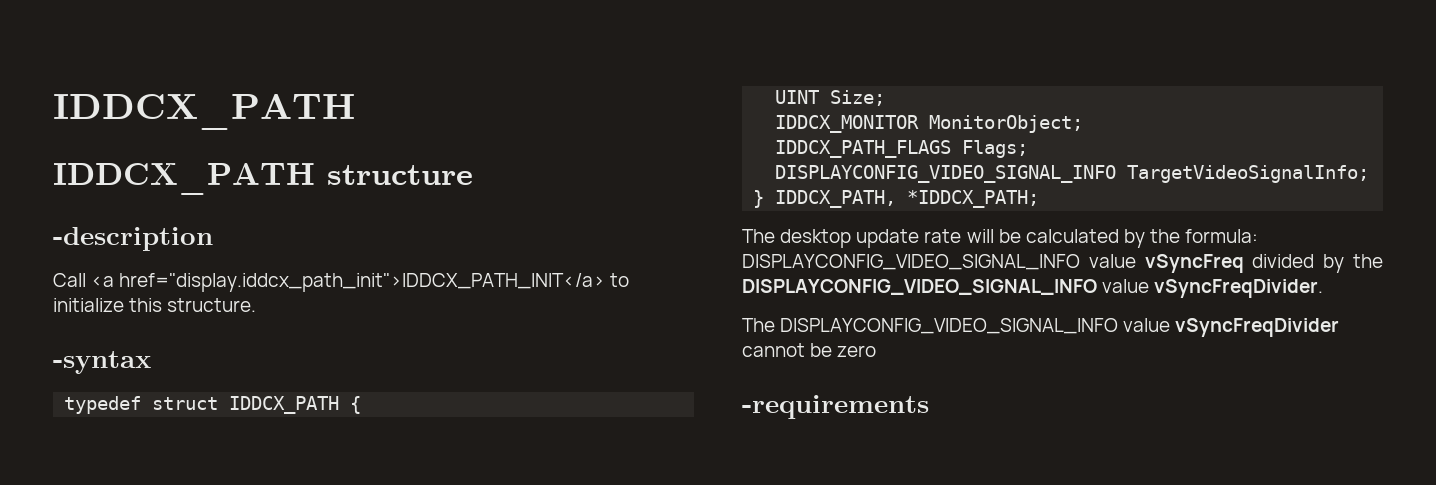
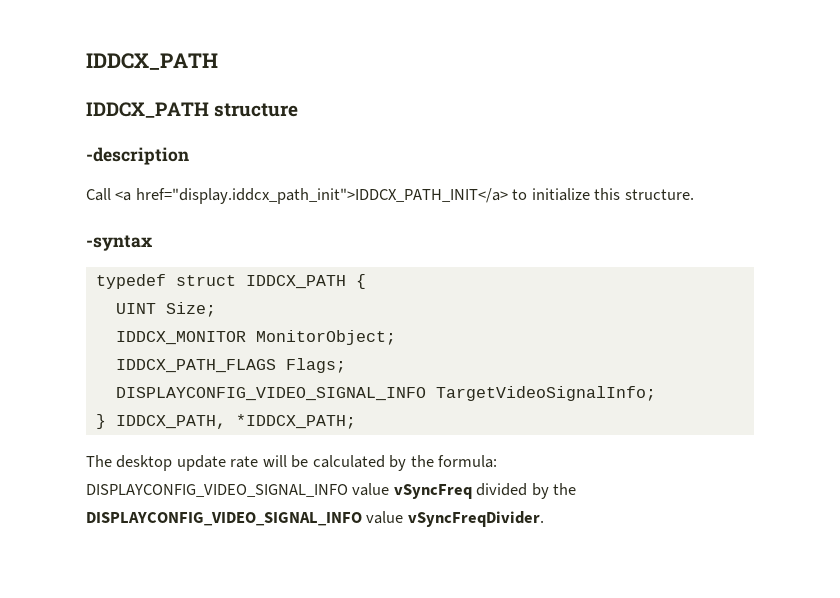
- The DISPLAYCONFIG_VIDEO_SIGNAL_INFO value vSyncFreqDivider cannot be zero
- -requirements

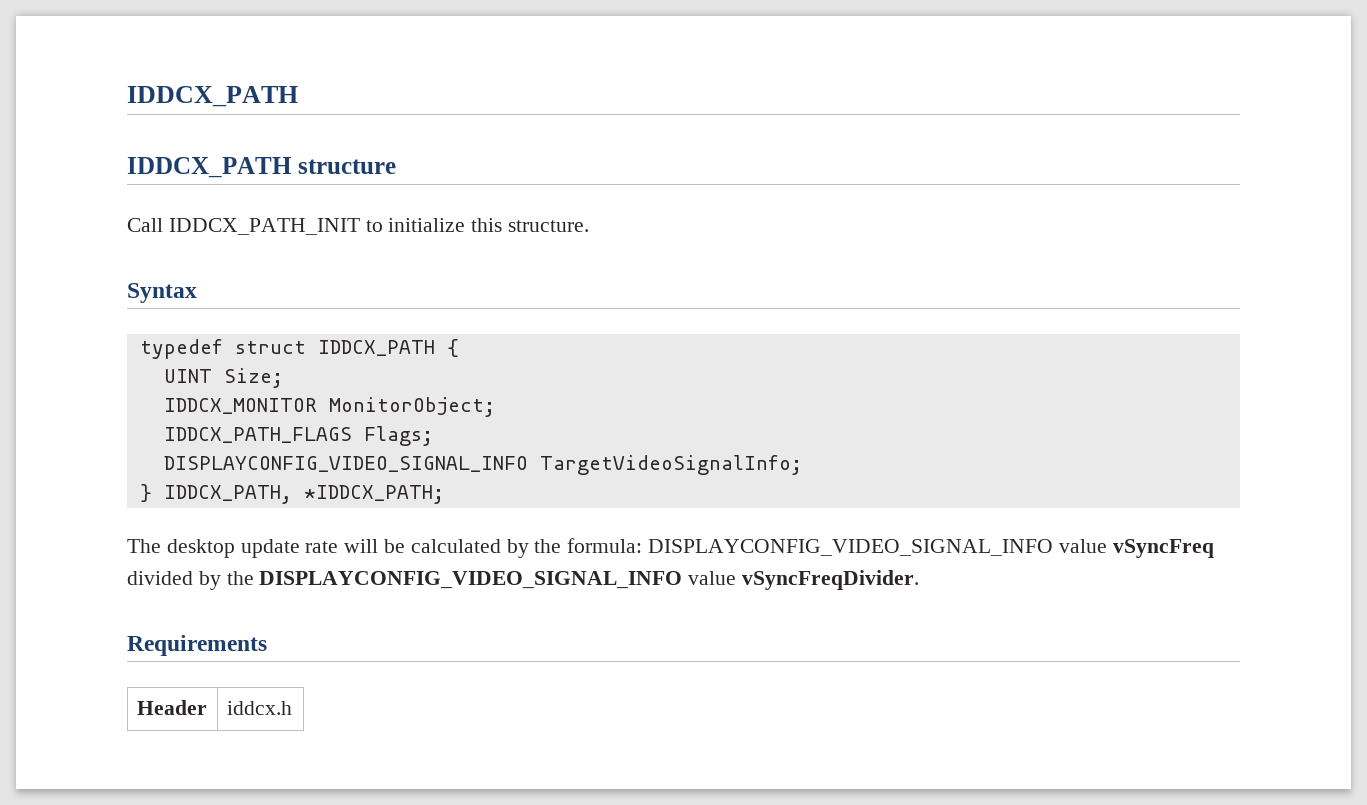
- -description
- Call <a href="display.iddcx_path_init">IDDCX_PATH_INIT</a> to initialize this structure.
+ Call IDDCX_PATH_INIT to initialize this structure.
- -syntax
+ Syntax
+ Requirements
+ Header | iddcx.h

